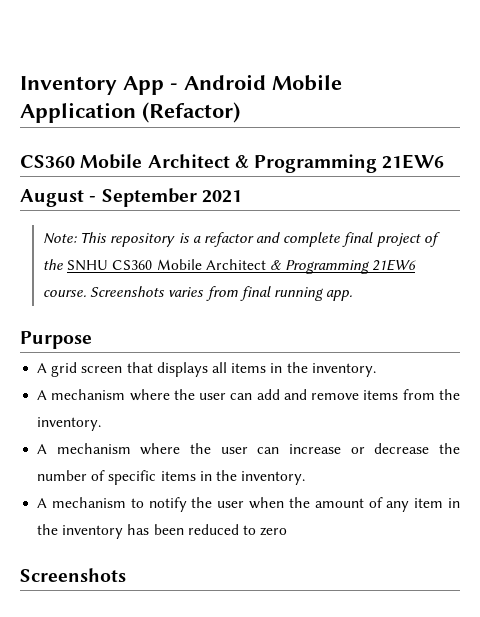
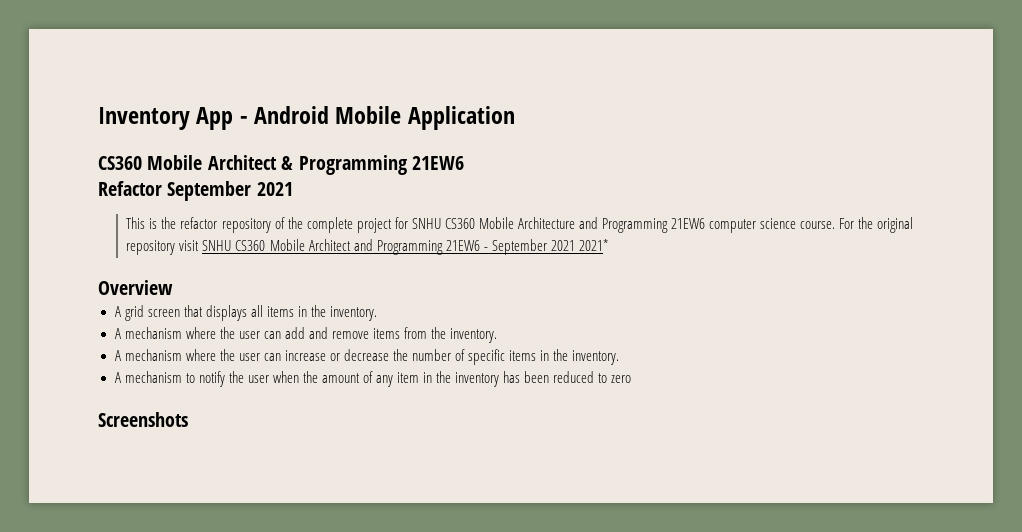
- Inventory App - Android Mobile Application (Refactor)
+ Inventory App - Android Mobile Application
- August - September 2021
+ Refactor September 2021
- Note: This repository is a refactor and complete final project of the SNHU CS360 Mobile Architect & Programming 21EW6 course. Screenshots varies from final running app.
- Purpose
+ This is the refactor repository of the complete project for SNHU CS360 Mobile Architecture and Programming 21EW6 computer science course. For the original repository visit SNHU CS360 Mobile Architect and Programming 21EW6 - September 2021 2021*
+ Overview

